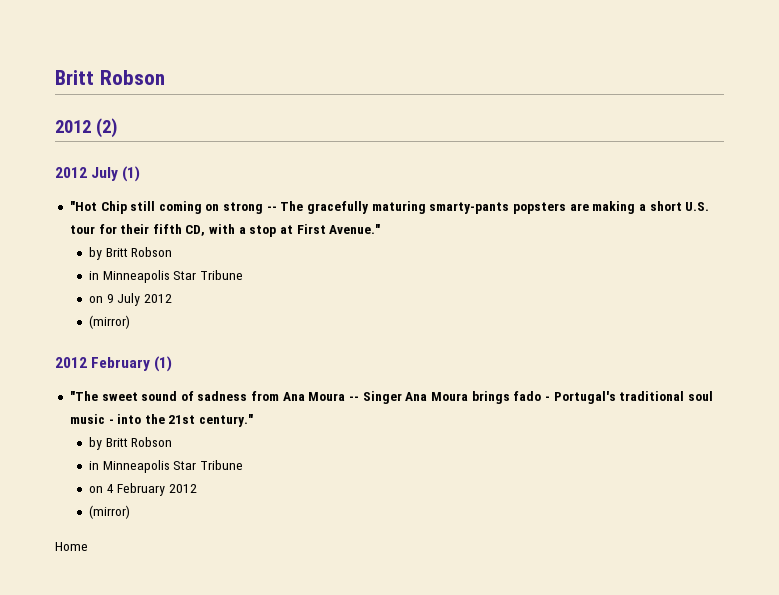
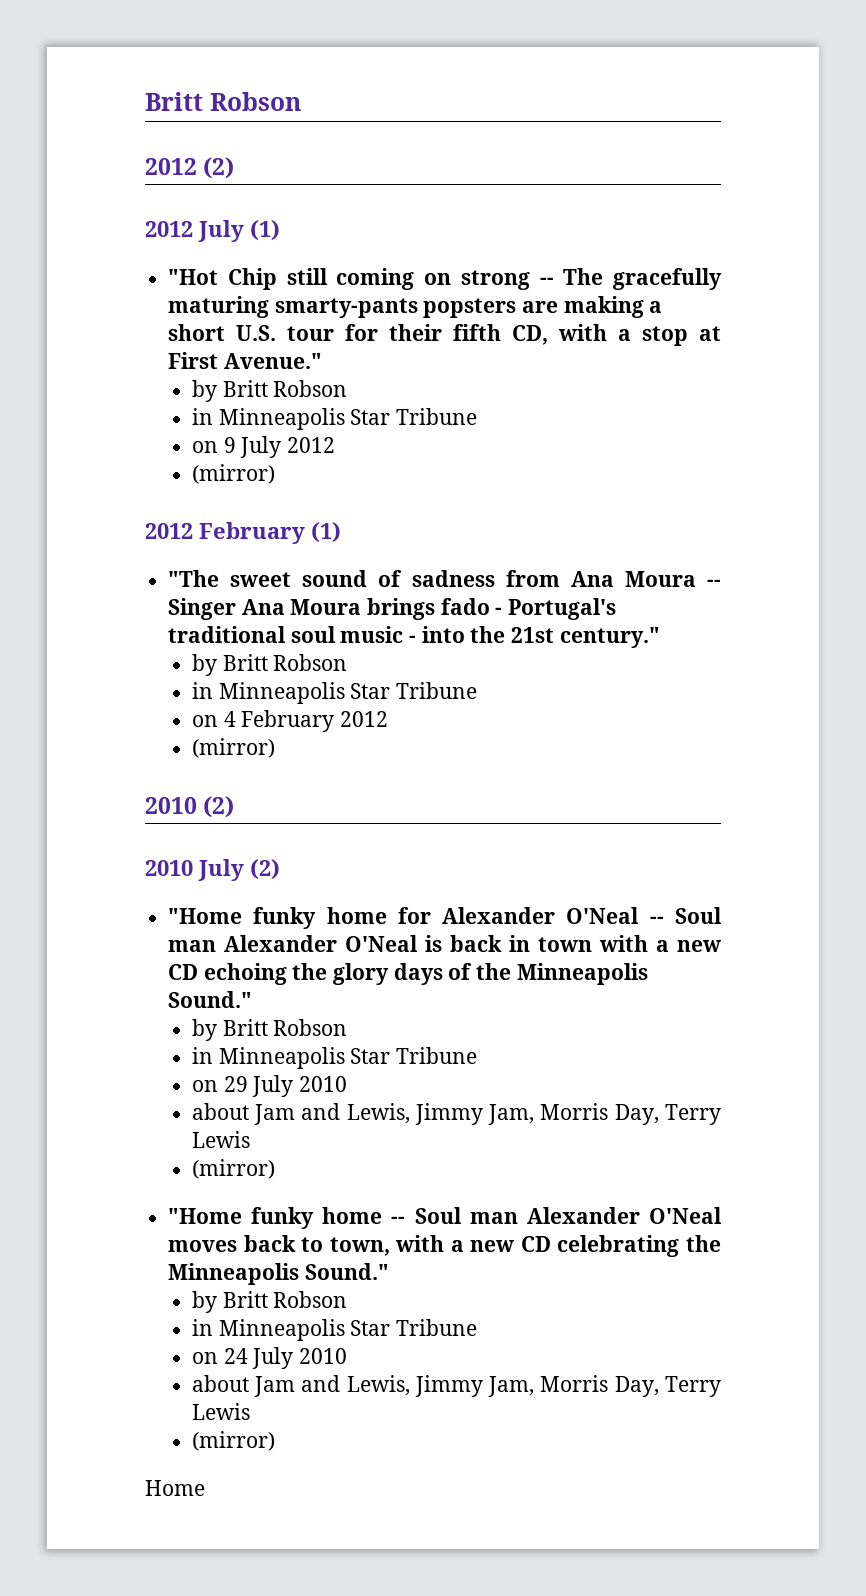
+ 2010 (2)
+ 2010 July (2)
+ "Home funky home for Alexander O'Neal -- Soul man Alexander O'Neal is back in town with a new CD echoing the glory days of the Minneapolis Sound."
+ by Britt Robson
+ in Minneapolis Star Tribune
+ on 29 July 2010
+ about Jam and Lewis, Jimmy Jam, Morris Day, Terry Lewis
+ (mirror)
+ "Home funky home -- Soul man Alexander O'Neal moves back to town, with a new CD celebrating the Minneapolis Sound."
+ by Britt Robson
+ in Minneapolis Star Tribune
+ on 24 July 2010
+ about Jam and Lewis, Jimmy Jam, Morris Day, Terry Lewis
+ (mirror)

